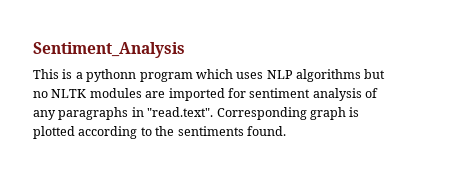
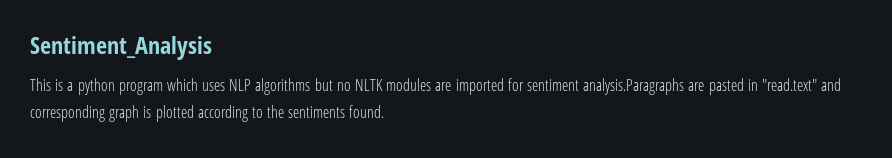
- This is a pythonn program which uses NLP algorithms but no NLTK modules are imported for sentiment analysis of any paragraphs in "read.text". Corresponding graph is plotted according to the sentiments found.
+ This is a python program which uses NLP algorithms but no NLTK modules are imported for sentiment analysis.Paragraphs are pasted in "read.text" and corresponding graph is plotted according to the sentiments found.

